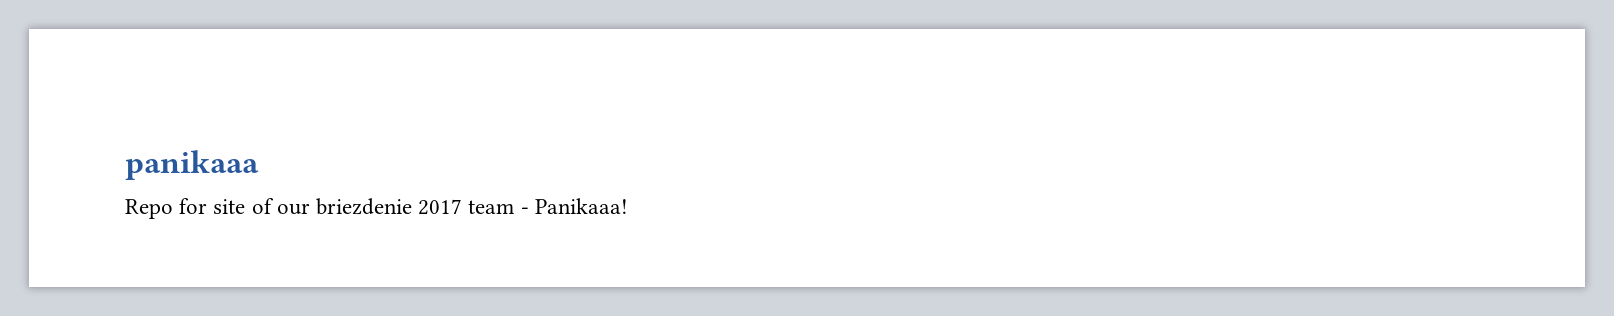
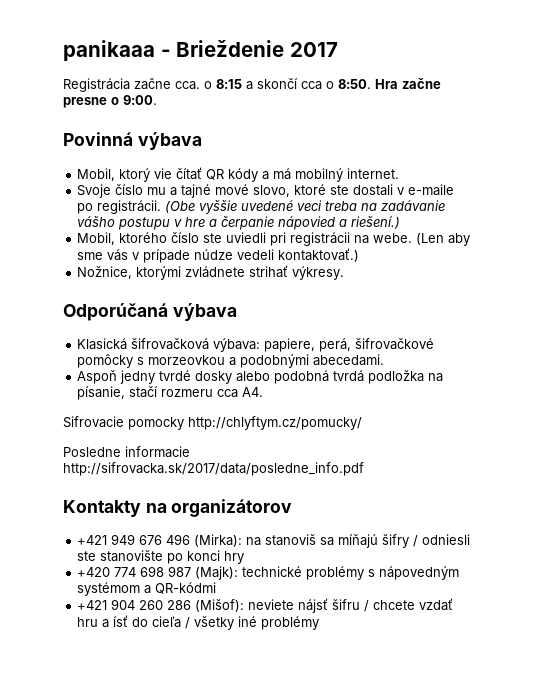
- panikaaa
- Repo for site of our briezdenie 2017 team - Panikaaa!
+ panikaaa - Brieždenie 2017
+ Registrácia začne cca. o 8:15 a skončí cca o 8:50. Hra začne presne o 9:00.
+ Povinná výbava
+ Mobil, ktorý vie čítať QR kódy a má mobilný internet.
+ Svoje číslo mu a tajné mové slovo, ktoré ste dostali v e-maile po registrácii. (Obe vyššie uvedené veci treba na zadávanie vášho postupu v hre a čerpanie nápovied a riešení.)
+ Mobil, ktorého číslo ste uviedli pri registrácii na webe. (Len aby sme vás v prípade núdze vedeli kontaktovať.)
+ Nožnice, ktorými zvládnete strihať výkresy.
+ Odporúčaná výbava
+ Klasická šifrovačková výbava: papiere, perá, šifrovačkové pomôcky s morzeovkou a podobnými abecedami.
+ Aspoň jedny tvrdé dosky alebo podobná tvrdá podložka na písanie, stačí rozmeru cca A4.
+ Sifrovacie pomocky http://chlyftym.cz/pomucky/
+ Posledne informacie http://sifrovacka.sk/2017/data/posledne_info.pdf
+ Kontakty na organizátorov
+ +421 949 676 496 (Mirka): na stanoviš sa míňajú šifry / odniesli ste stanovište po konci hry
+ +420 774 698 987 (Majk): technické problémy s nápovedným systémom a QR-kódmi
+ +421 904 260 286 (Mišof): neviete nájsť šifru / chcete vzdať hru a ísť do cieľa / všetky iné problémy

